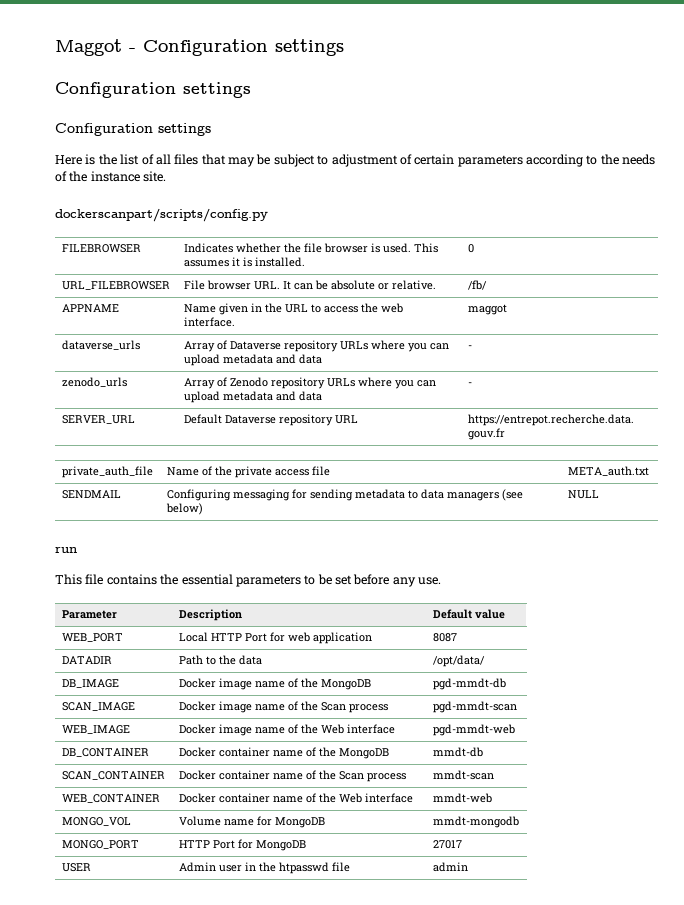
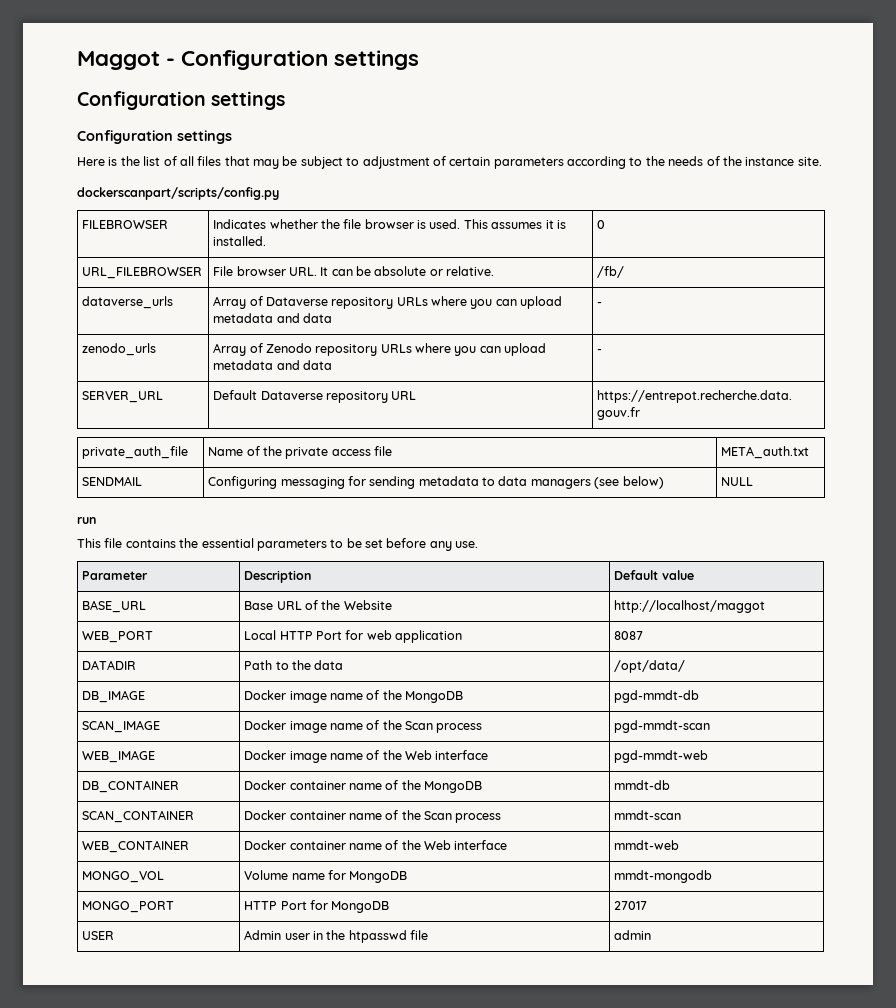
- APPNAME | Name given in the URL to access the web interface. | maggot
+ BASE_URL | Base URL of the Website | http://localhost/maggot

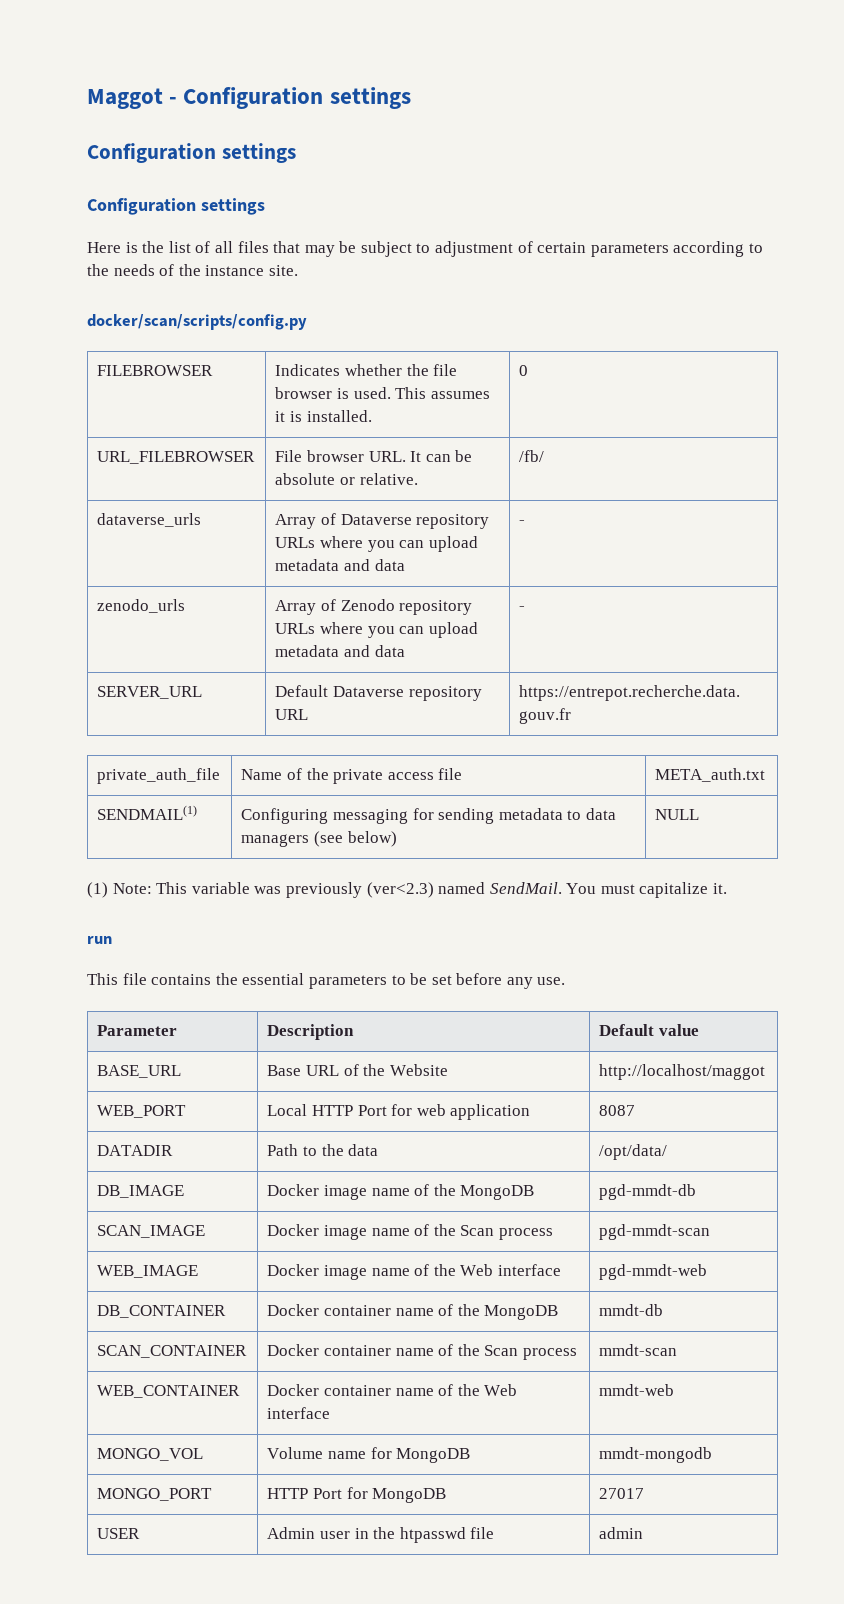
- dockerscanpart/scripts/config.py
+ docker/scan/scripts/config.py
- SENDMAIL | Configuring messaging for sending metadata to data managers (see below) | NULL
+ SENDMAIL(1) | Configuring messaging for sending metadata to data managers (see below) | NULL
+ (1) Note: This variable was previously (ver<2.3) named SendMail. You must capitalize it.

